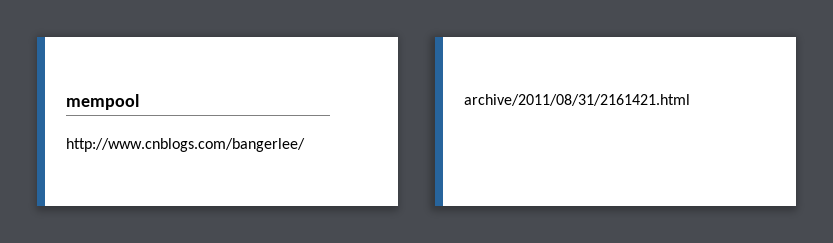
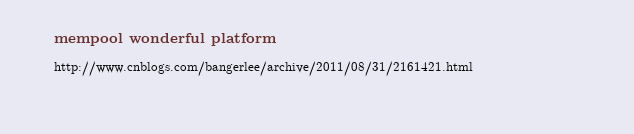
- mempool
+ mempool wonderful platform

